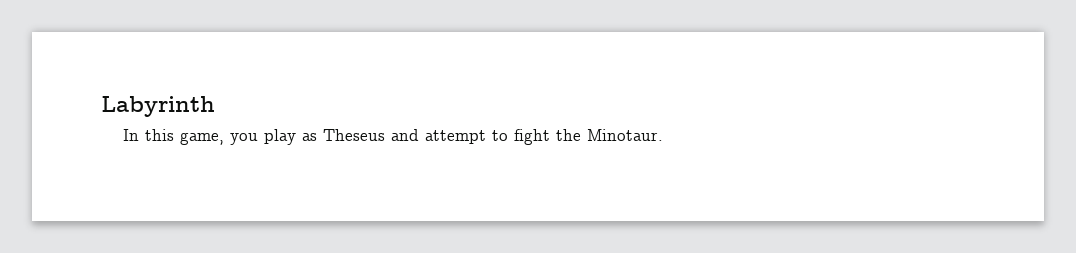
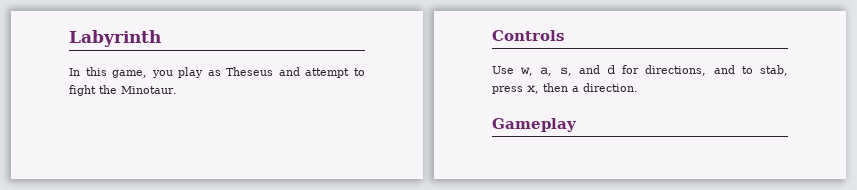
+ Controls
+ Use w, a, s, and d for directions, and to stab, press x, then a direction.
+ Gameplay

